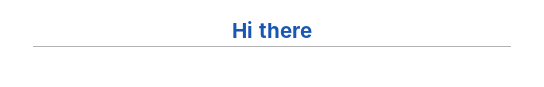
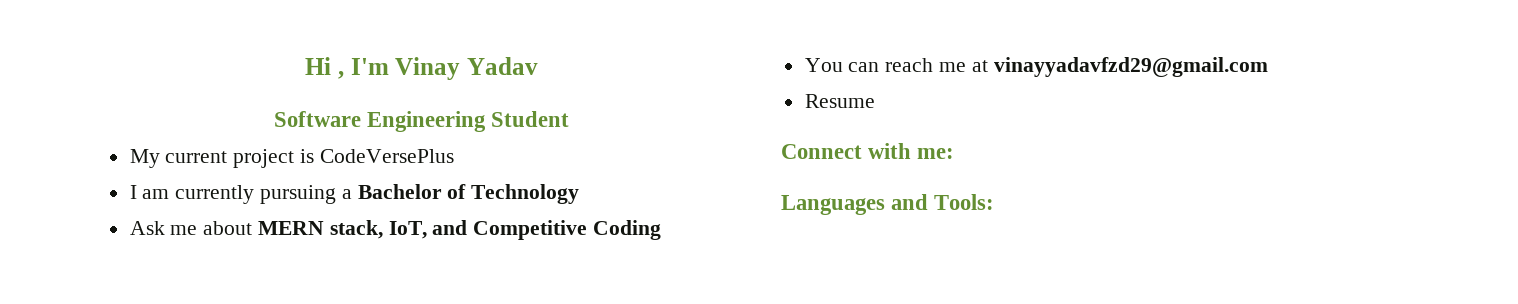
- Hi there
+ Hi , I'm Vinay Yadav
+ Software Engineering Student
+ My current project is CodeVersePlus
+ I am currently pursuing a Bachelor of Technology
+ Ask me about MERN stack, IoT, and Competitive Coding
+ You can reach me at vinayyadavfzd29@gmail.com
+ Resume
+ Connect with me:
+ Languages and Tools:

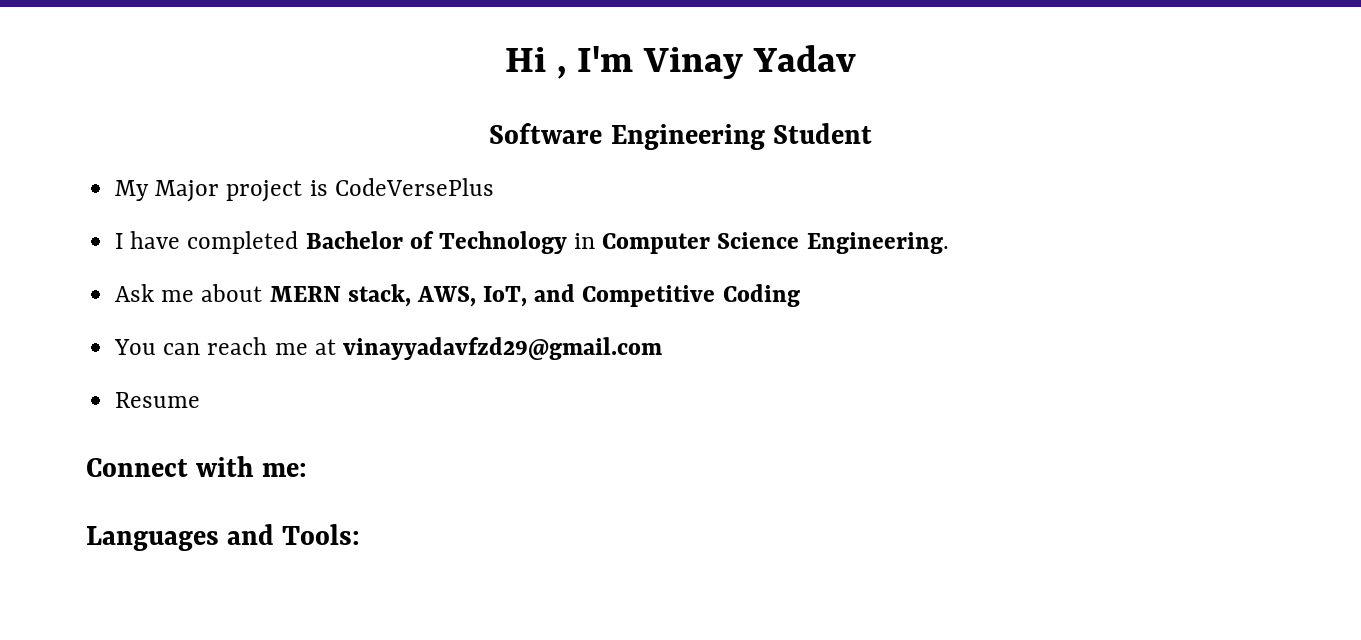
- My current project is CodeVersePlus
+ My Major project is CodeVersePlus
- I am currently pursuing a Bachelor of Technology
+ I have completed Bachelor of Technology in Computer Science Engineering.
- Ask me about MERN stack, IoT, and Competitive Coding
+ Ask me about MERN stack, AWS, IoT, and Competitive Coding

